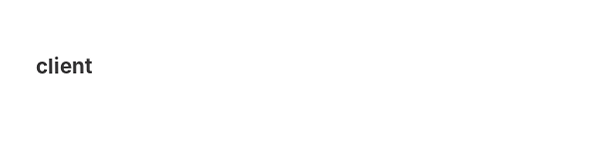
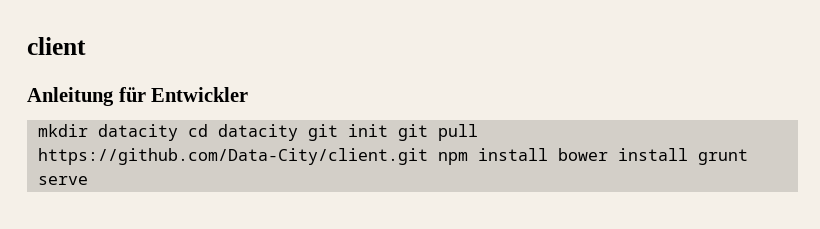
+ Anleitung für Entwickler
+ mkdir datacity cd datacity git init git pull https://github.com/Data-City/client.git npm install bower install grunt serve

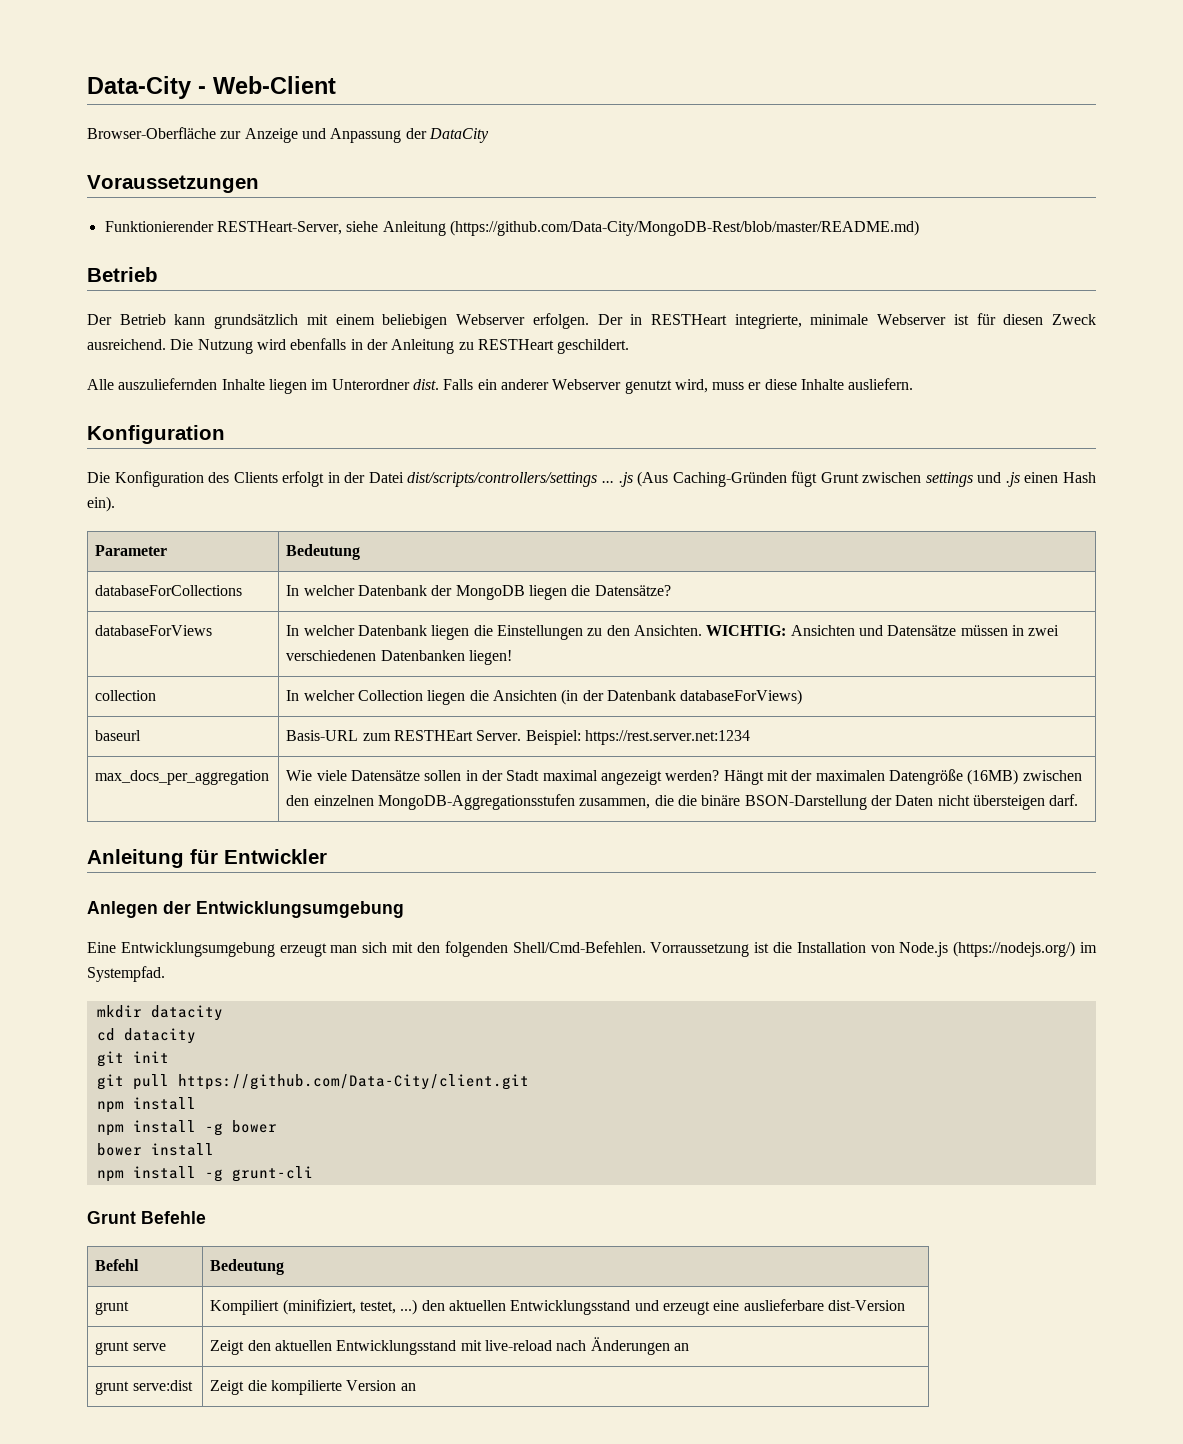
- client
+ Data-City - Web-Client
+ Browser-Oberfläche zur Anzeige und Anpassung der DataCity
+ Voraussetzungen
+ Funktionierender RESTHeart-Server, siehe Anleitung (https://github.com/Data-City/MongoDB-Rest/blob/master/README.md)
+ Betrieb
+ Der Betrieb kann grundsätzlich mit einem beliebigen Webserver erfolgen. Der in RESTHeart integrierte, minimale Webserver ist für diesen Zweck ausreichend. Die Nutzung wird ebenfalls in der Anleitung zu RESTHeart geschildert.
+ Alle auszuliefernden Inhalte liegen im Unterordner dist. Falls ein anderer Webserver genutzt wird, muss er diese Inhalte ausliefern.
+ Konfiguration
+ Die Konfiguration des Clients erfolgt in der Datei dist/scripts/controllers/settings ... .js (Aus Caching-Gründen fügt Grunt zwischen settings und .js einen Hash ein).
+ Parameter | Bedeutung
+ databaseForCollections | In welcher Datenbank der MongoDB liegen die Datensätze?
+ databaseForViews | In welcher Datenbank liegen die Einstellungen zu den Ansichten. WICHTIG: Ansichten und Datensätze müssen in zwei verschiedenen Datenbanken liegen!
+ collection | In welcher Collection liegen die Ansichten (in der Datenbank databaseForViews)
+ baseurl | Basis-URL zum RESTHEart Server. Beispiel: https://rest.server.net:1234
+ max_docs_per_aggregation | Wie viele Datensätze sollen in der Stadt maximal angezeigt werden? Hängt mit der maximalen Datengröße (16MB) zwischen den einzelnen MongoDB-Aggregationsstufen zusammen, die die binäre BSON-Darstellung der Daten nicht übersteigen darf.
  Anleitung für Entwickler
+ Anlegen der Entwicklungsumgebung
+ Eine Entwicklungsumgebung erzeugt man sich mit den folgenden Shell/Cmd-Befehlen. Vorraussetzung ist die Installation von Node.js (https://nodejs.org/) im Systempfad.
- mkdir datacity cd datacity git init git pull https://github.com/Data-City/client.git npm install bower install grunt serve
+ mkdir datacity
+ cd datacity
+ git init
+ git pull https://github.com/Data-City/client.git
+ npm install
+ npm install -g bower
+ bower install
+ npm install -g grunt-cli
+ Grunt Befehle
+ Befehl | Bedeutung
+ grunt | Kompiliert (minifiziert, testet, ...) den aktuellen Entwicklungsstand und erzeugt eine auslieferbare dist-Version
+ grunt serve | Zeigt den aktuellen Entwicklungsstand mit live-reload nach Änderungen an
+ grunt serve:dist | Zeigt die kompilierte Version an

